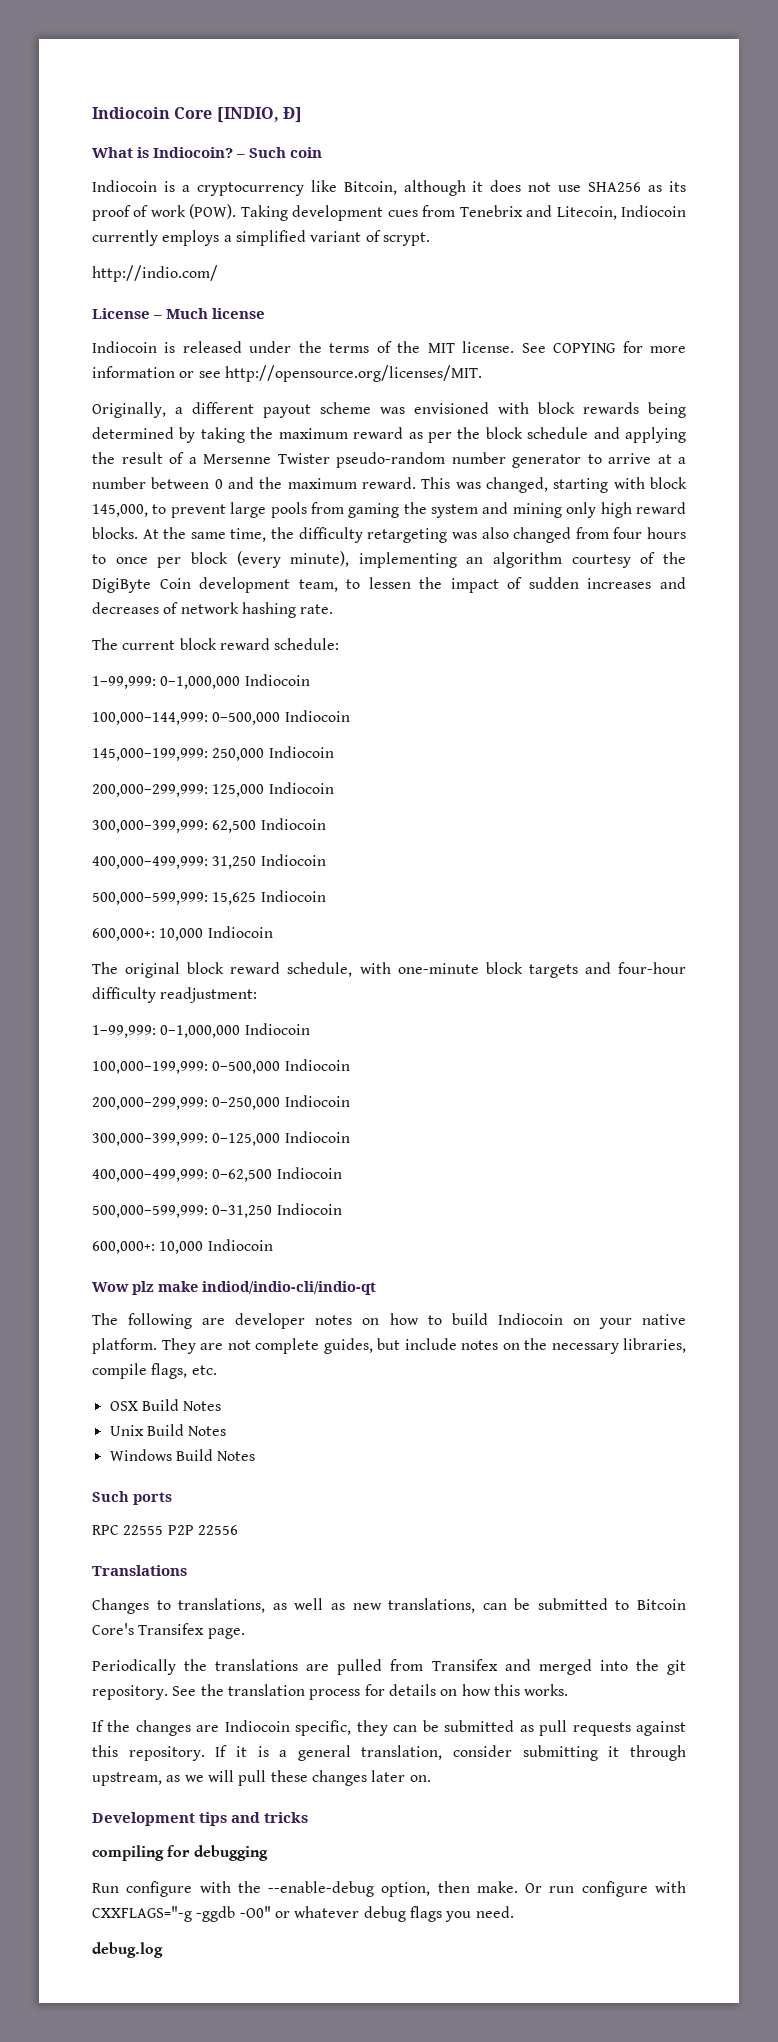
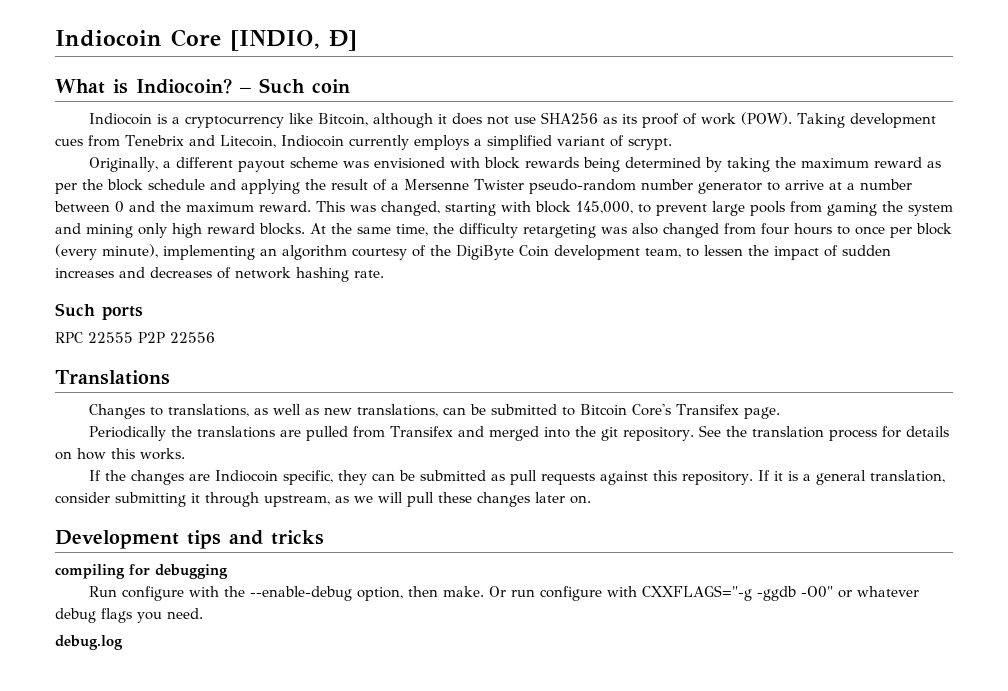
- http://indio.com/
- License – Much license
- Indiocoin is released under the terms of the MIT license. See COPYING for more information or see http://opensource.org/licenses/MIT.
- The current block reward schedule:
- 1–99,999: 0–1,000,000 Indiocoin
- 100,000–144,999: 0–500,000 Indiocoin
- 145,000–199,999: 250,000 Indiocoin
- 200,000–299,999: 125,000 Indiocoin
- 300,000–399,999: 62,500 Indiocoin
- 400,000–499,999: 31,250 Indiocoin
- 500,000–599,999: 15,625 Indiocoin
- 600,000+: 10,000 Indiocoin
- The original block reward schedule, with one-minute block targets and four-hour difficulty readjustment:
- 1–99,999: 0–1,000,000 Indiocoin
- 100,000–199,999: 0–500,000 Indiocoin
- 200,000–299,999: 0–250,000 Indiocoin
- 300,000–399,999: 0–125,000 Indiocoin
- 400,000–499,999: 0–62,500 Indiocoin
- 500,000–599,999: 0–31,250 Indiocoin
- 600,000+: 10,000 Indiocoin
- Wow plz make indiod/indio-cli/indio-qt
- The following are developer notes on how to build Indiocoin on your native platform. They are not complete guides, but include notes on the necessary libraries, compile flags, etc.
- OSX Build Notes
- Unix Build Notes
- Windows Build Notes

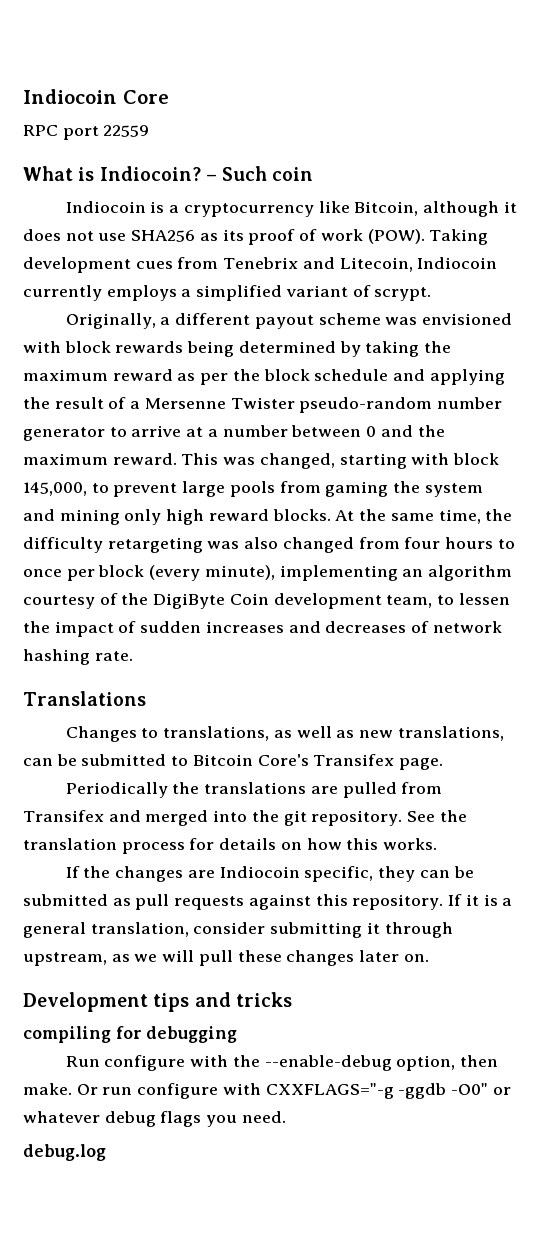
- Indiocoin Core [INDIO, Ð]
+ Indiocoin Core
+ RPC port 22559
- Such ports
- RPC 22555 P2P 22556

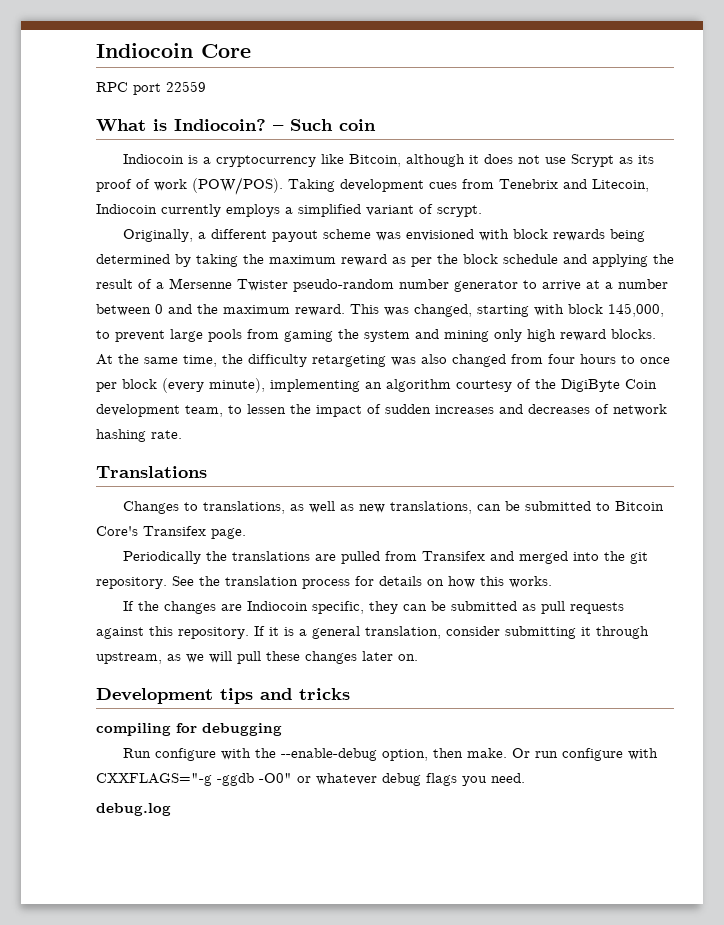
- Indiocoin is a cryptocurrency like Bitcoin, although it does not use SHA256 as its proof of work (POW).
+ Indiocoin is a cryptocurrency like Bitcoin, although it does not use Scrypt as its proof of work (POW/POS).

